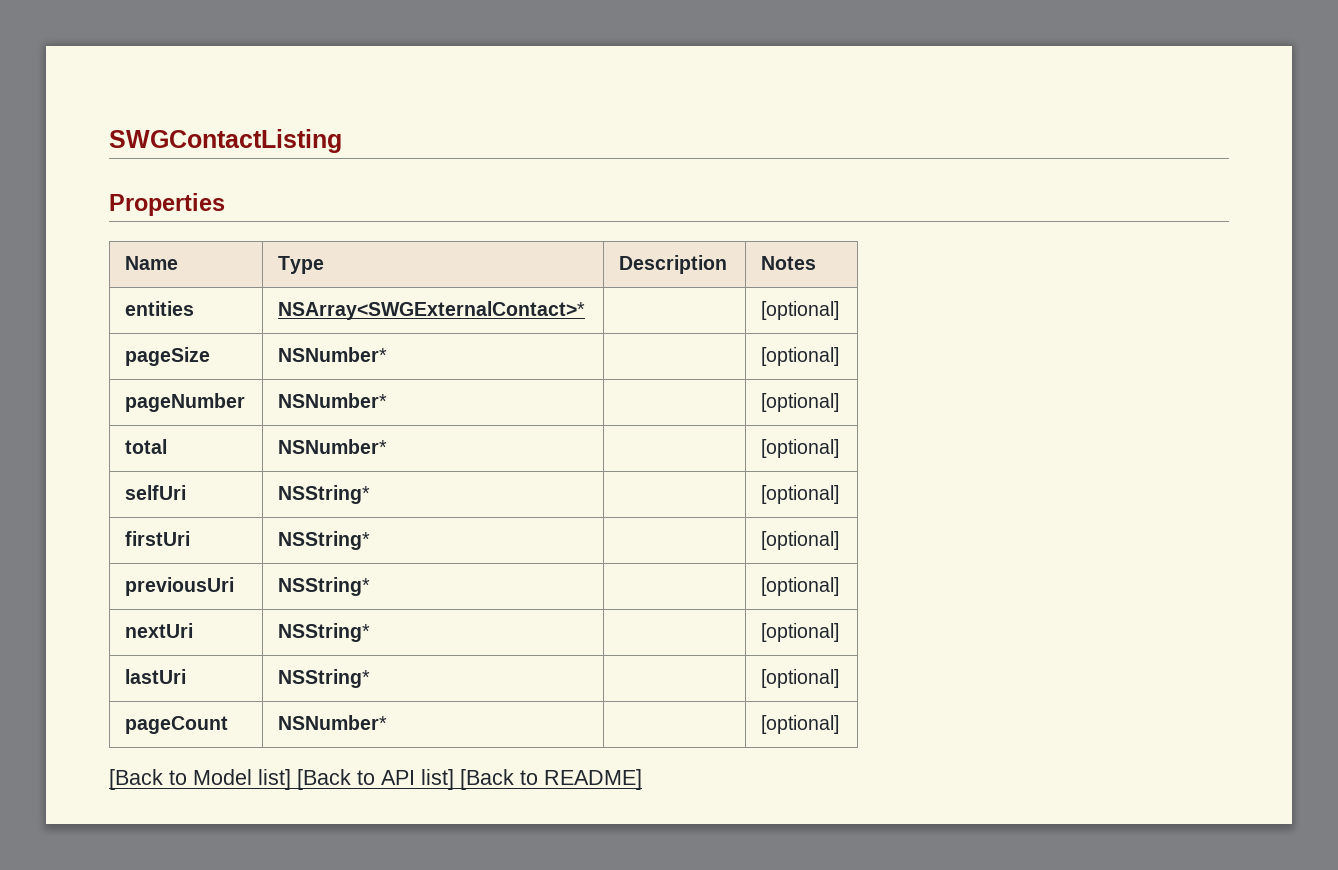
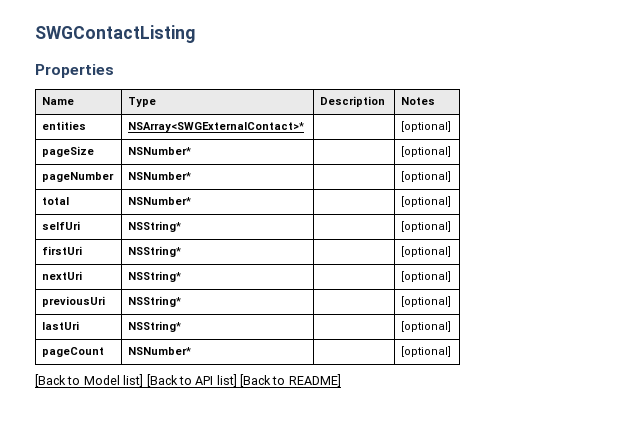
+ nextUri | NSString* | | [optional]
  previousUri | NSString* | | [optional]
- nextUri | NSString* | | [optional]

